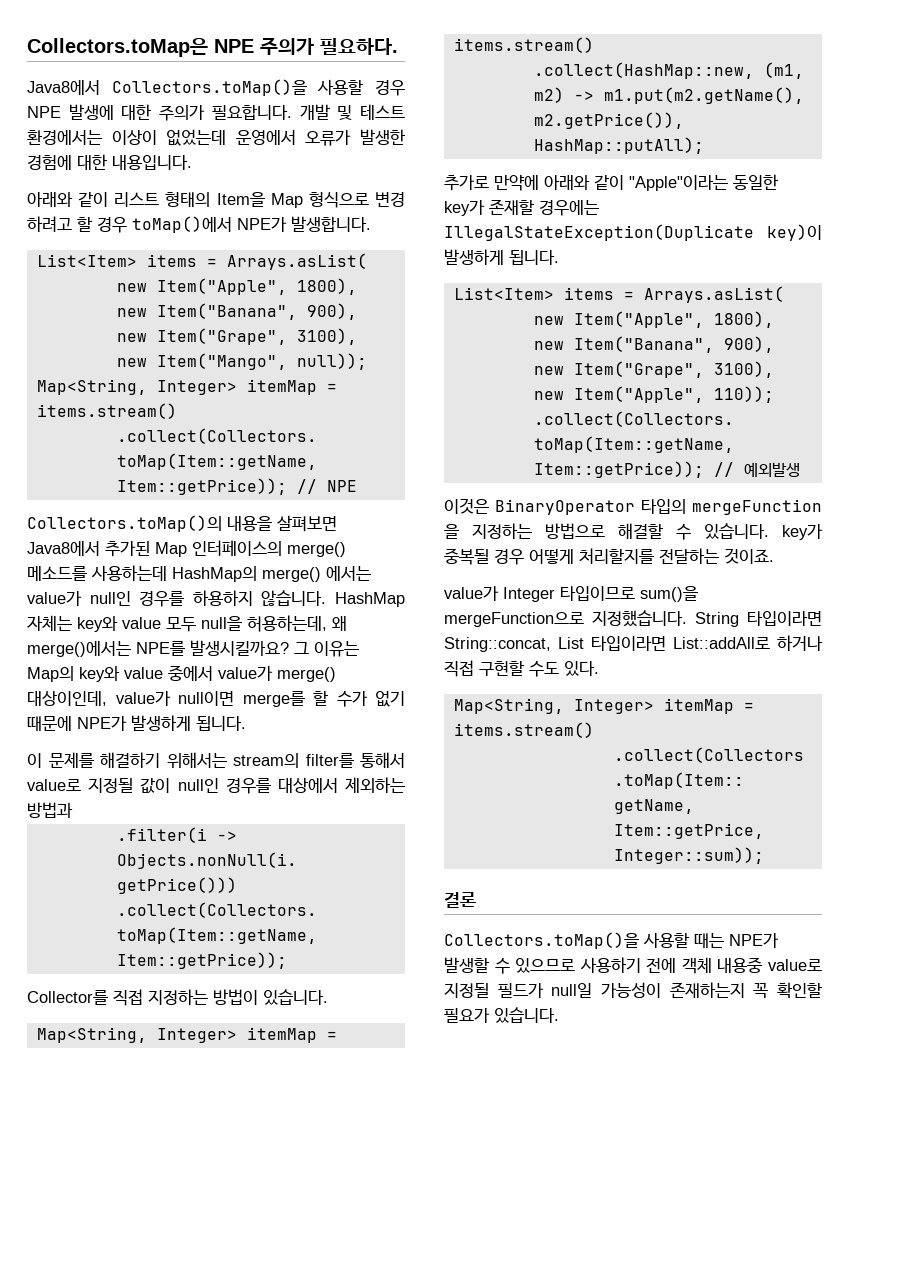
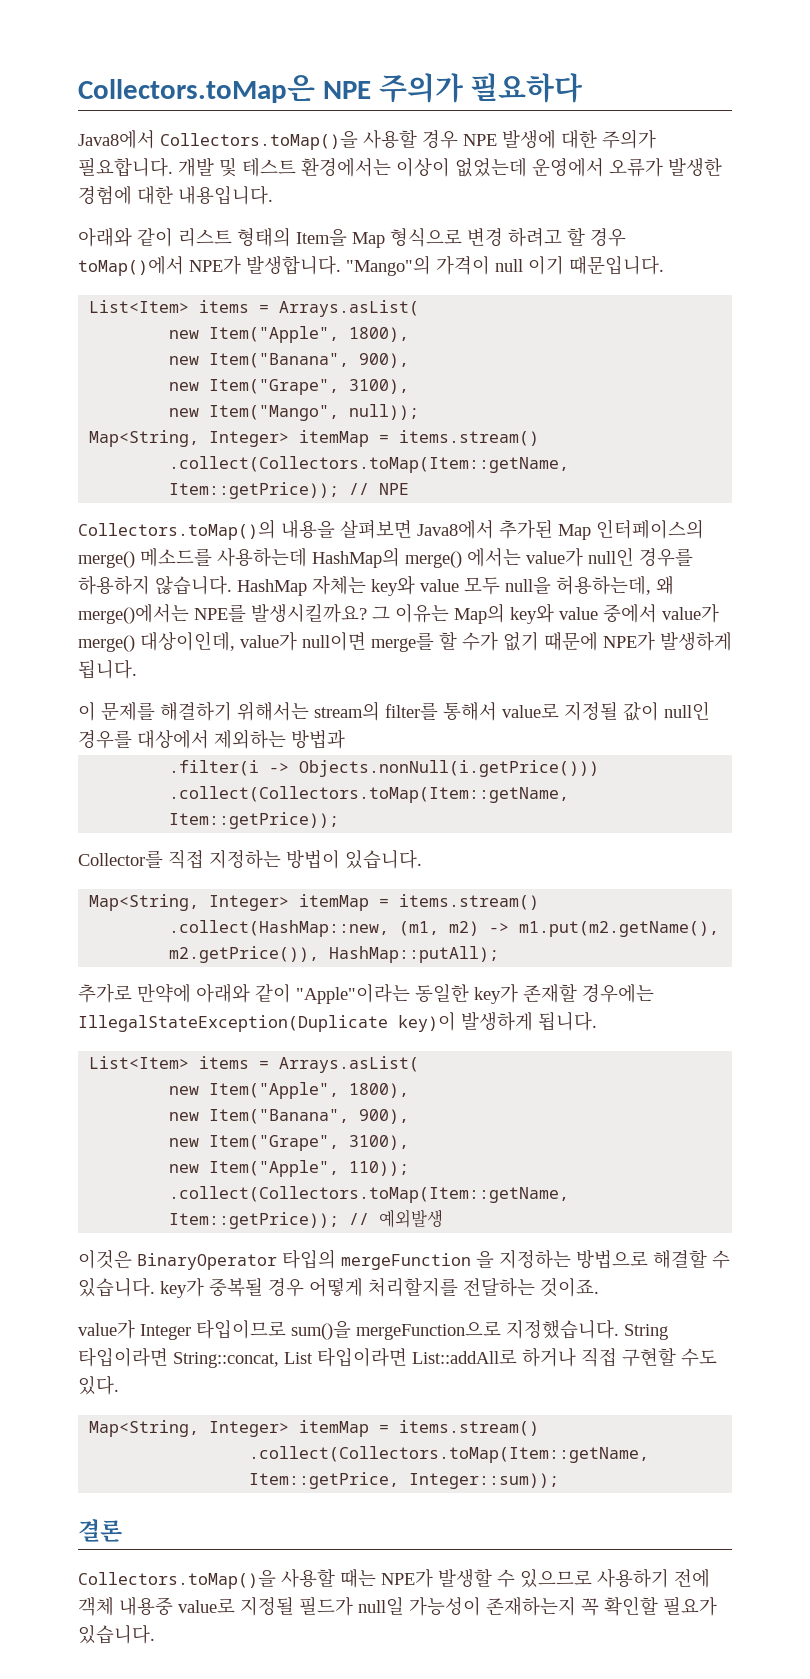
- Collectors.toMap은 NPE 주의가 필요하다.
+ Collectors.toMap은 NPE 주의가 필요하다
+ "Mango"의 가격이 null 이기 때문입니다.

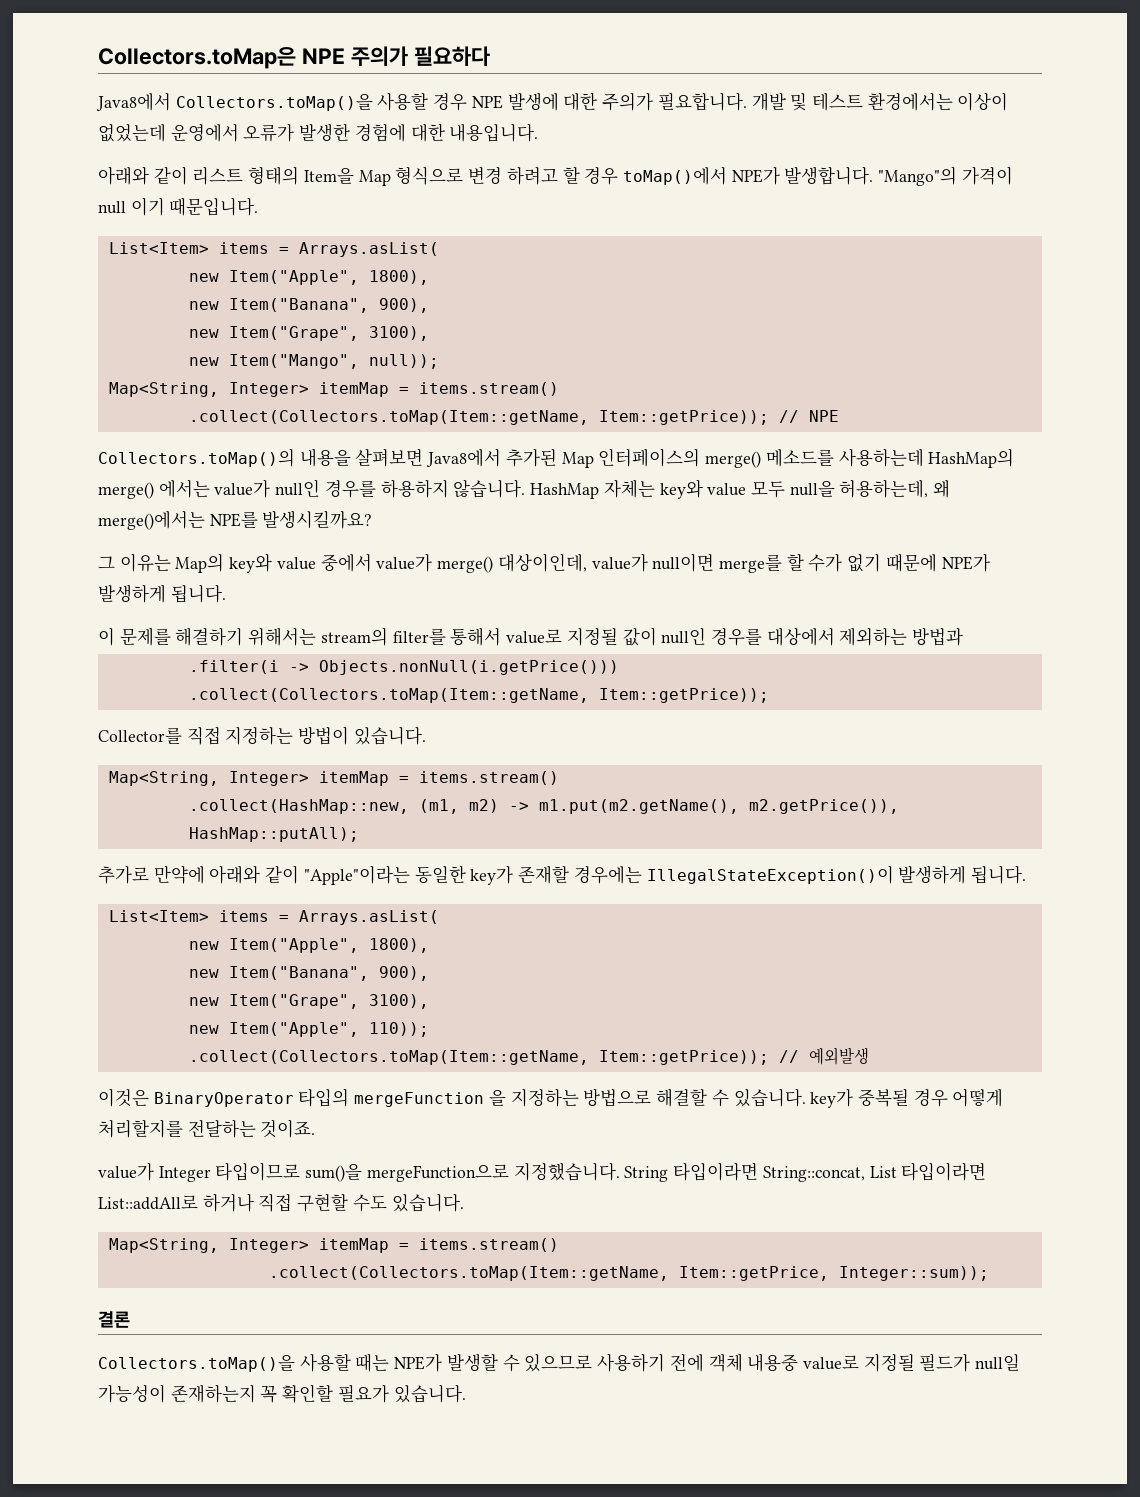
- HashMap 자체는 key와 value 모두 null을 허용하는데, 왜 merge()에서는 NPE를 발생시킬까요? 그 이유는 Map의 key와 value 중에서 value가 merge() 대상이인데, value가 null이면 merge를 할 수가 없기 때문에 NPE가 발생하게 됩니다.
+ HashMap 자체는 key와 value 모두 null을 허용하는데, 왜 merge()에서는 NPE를 발생시킬까요?
+ 그 이유는 Map의 key와 value 중에서 value가 merge() 대상이인데, value가 null이면 merge를 할 수가 없기 때문에 NPE가 발생하게 됩니다.
- 추가로 만약에 아래와 같이 "Apple"이라는 동일한 key가 존재할 경우에는 IllegalStateException(Duplicate key)이 발생하게 됩니다.
+ 추가로 만약에 아래와 같이 "Apple"이라는 동일한 key가 존재할 경우에는 IllegalStateException()이 발생하게 됩니다.
- String 타입이라면 String::concat, List 타입이라면 List::addAll로 하거나 직접 구현할 수도 있다.
+ String 타입이라면 String::concat, List 타입이라면 List::addAll로 하거나 직접 구현할 수도 있습니다.

